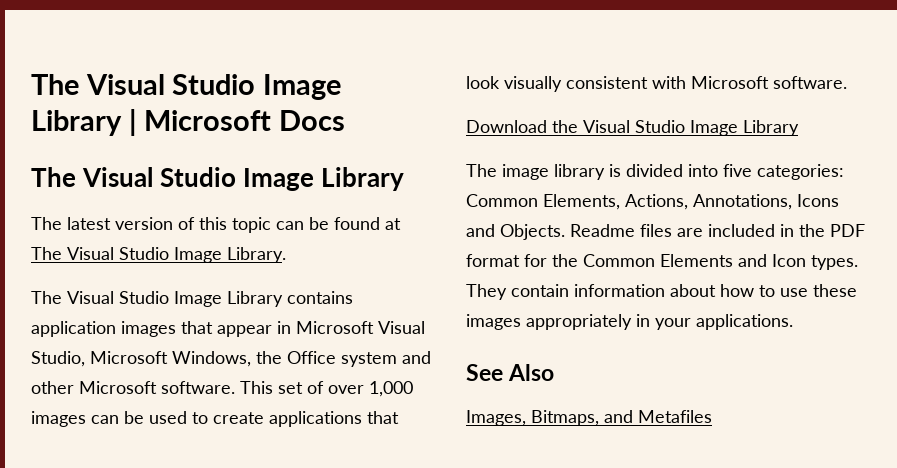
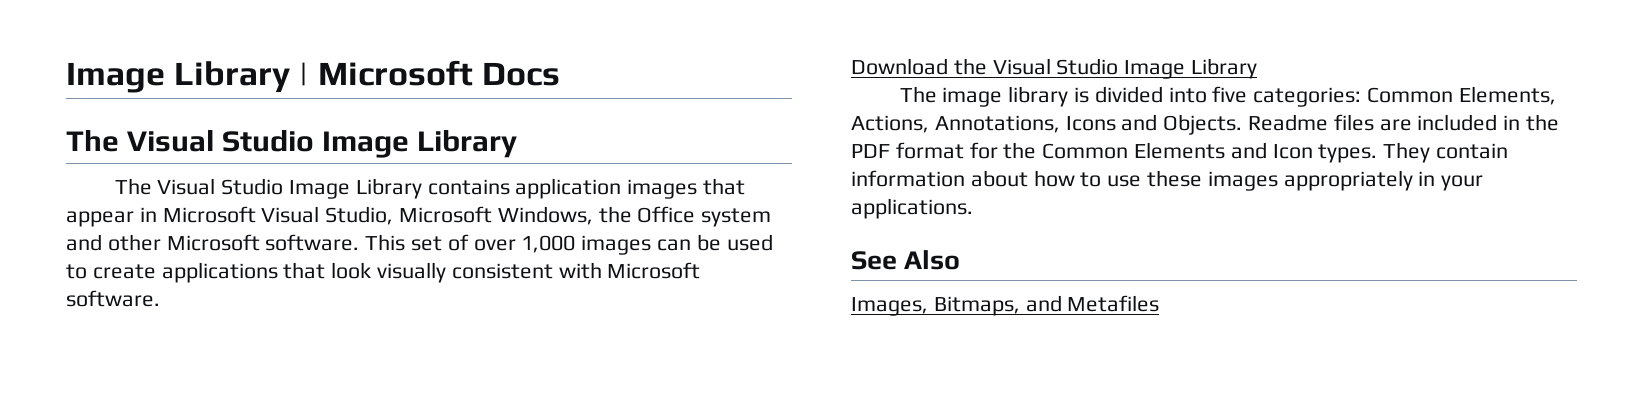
- The Visual Studio Image Library | Microsoft Docs
+ Image Library | Microsoft Docs
- The latest version of this topic can be found at The Visual Studio Image Library.

